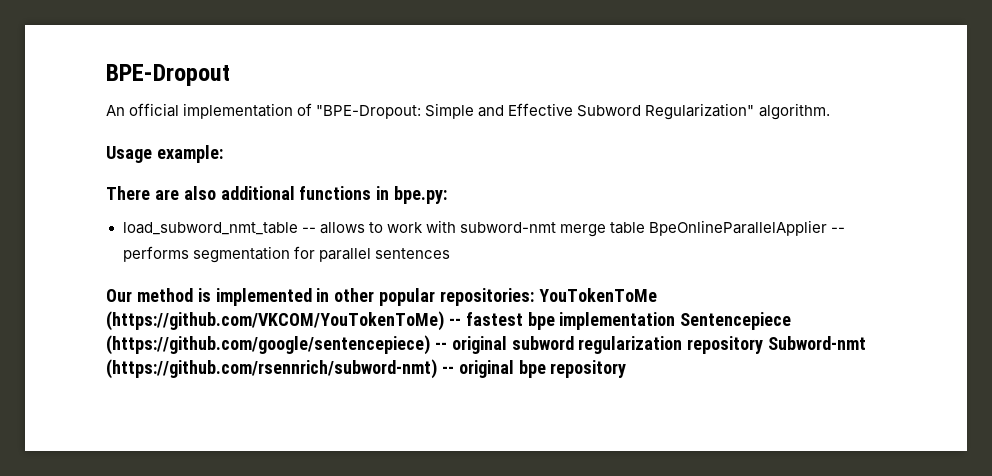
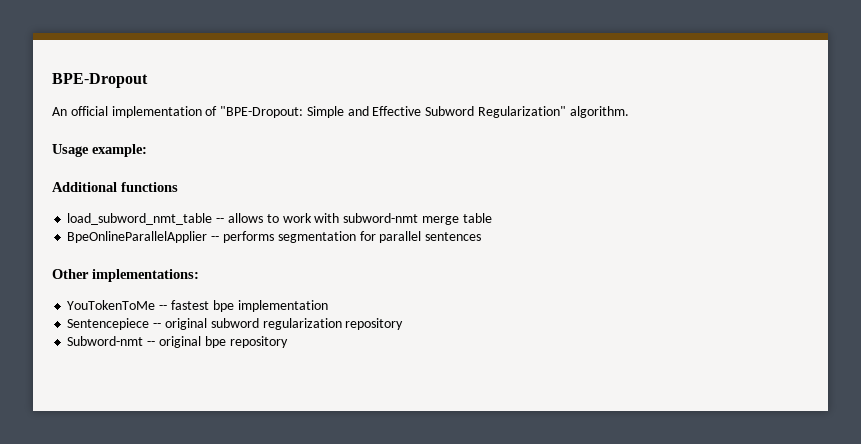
- There are also additional functions in bpe.py:
+ Additional functions
- load_subword_nmt_table -- allows to work with subword-nmt merge table BpeOnlineParallelApplier -- performs segmentation for parallel sentences
+ load_subword_nmt_table -- allows to work with subword-nmt merge table
+ BpeOnlineParallelApplier -- performs segmentation for parallel sentences
- Our method is implemented in other popular repositories: YouTokenToMe (https://github.com/VKCOM/YouTokenToMe) -- fastest bpe implementation Sentencepiece (https://github.com/google/sentencepiece) -- original subword regularization repository Subword-nmt (https://github.com/rsennrich/subword-nmt) -- original bpe repository
+ Other implementations:
+ YouTokenToMe -- fastest bpe implementation
+ Sentencepiece -- original subword regularization repository
+ Subword-nmt -- original bpe repository

